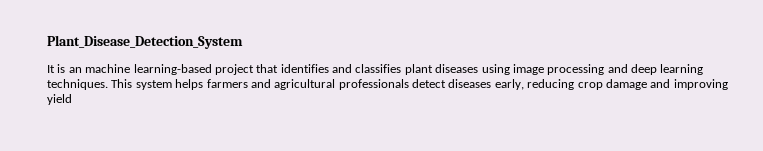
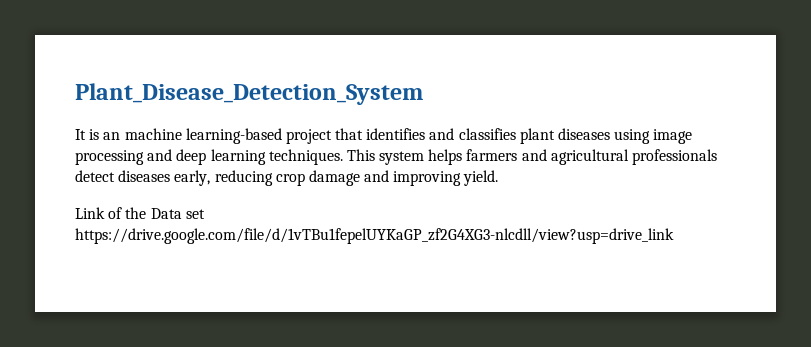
- This system helps farmers and agricultural professionals detect diseases early, reducing crop damage and improving yield
+ This system helps farmers and agricultural professionals detect diseases early, reducing crop damage and improving yield.
+ Link of the Data set https://drive.google.com/file/d/1vTBu1fepelUYKaGP_zf2G4XG3-nlcdll/view?usp=drive_link

